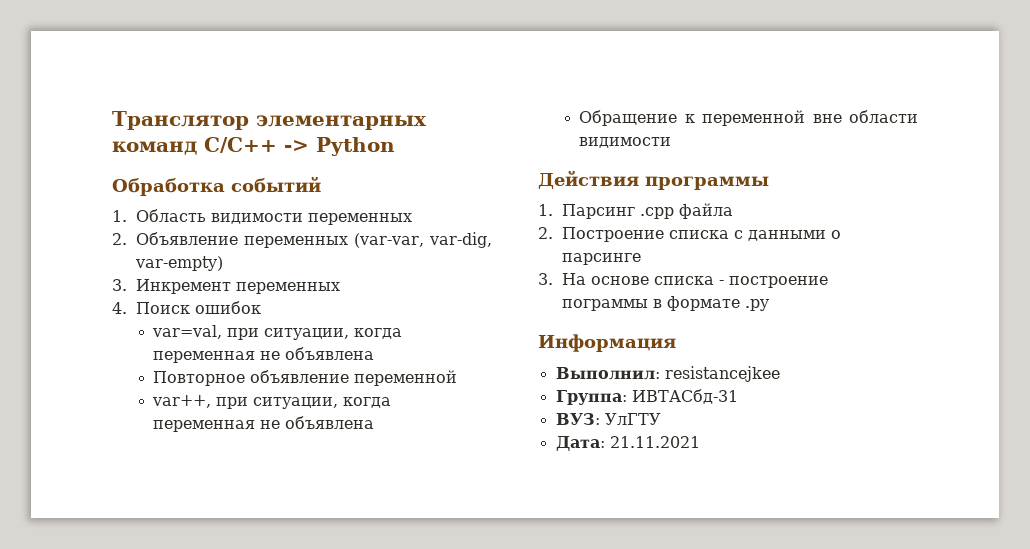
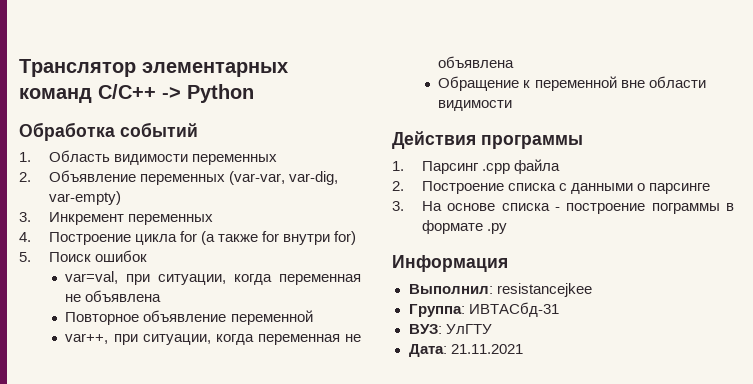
- 4. Поиск ошибок
+ 4. Построение цикла for (а также for внутри for)
+ 5. Поиск ошибок

